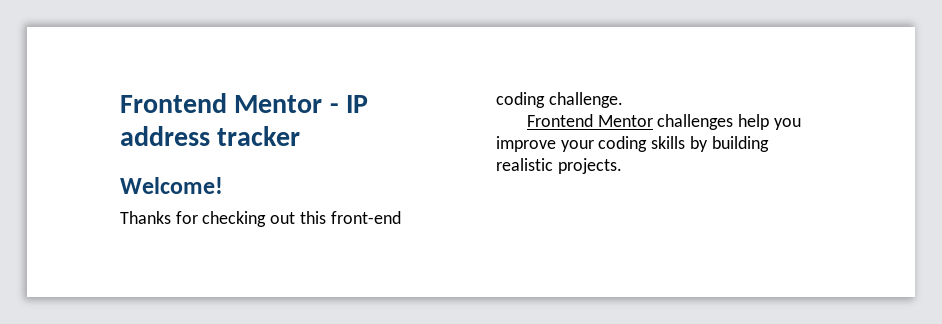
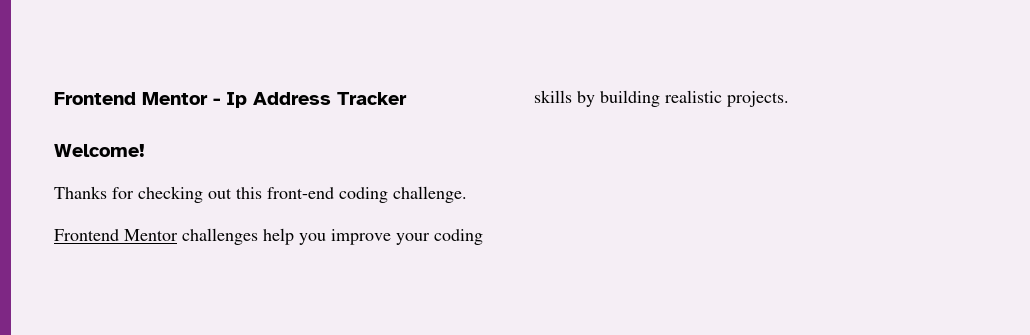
- Frontend Mentor - IP address tracker
+ Frontend Mentor - Ip Address Tracker

